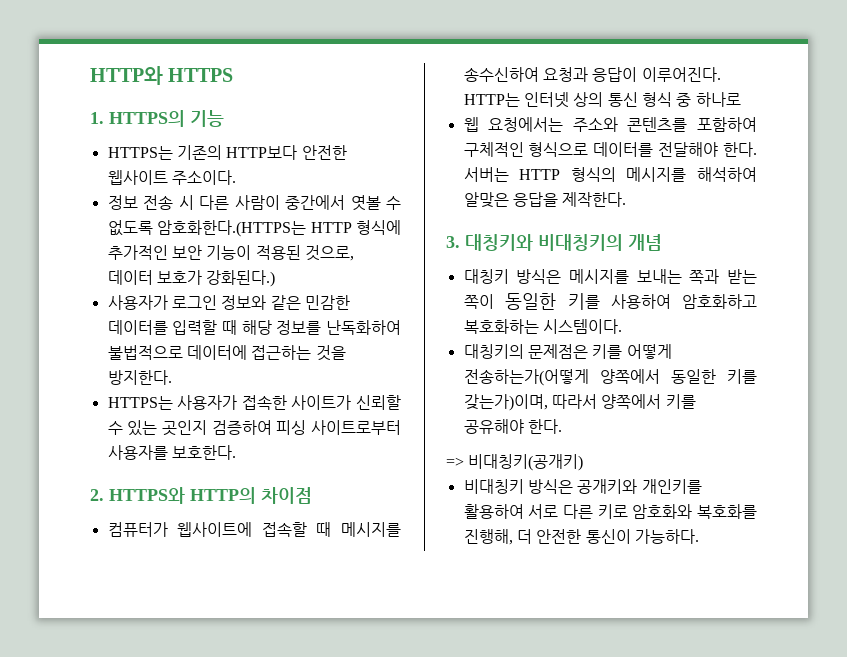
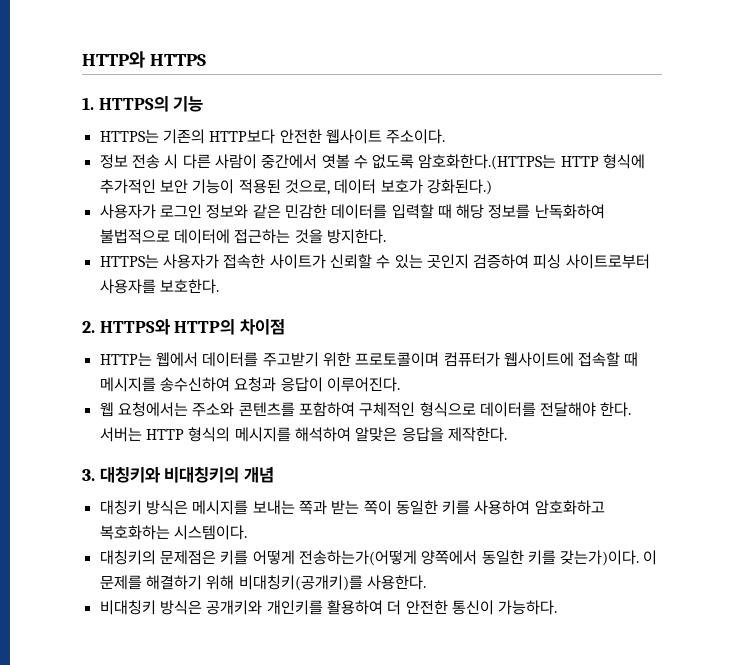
- 컴퓨터가 웹사이트에 접속할 때 메시지를 송수신하여 요청과 응답이 이루어진다. HTTP는 인터넷 상의 통신 형식 중 하나로
+ HTTP는 웹에서 데이터를 주고받기 위한 프로토콜이며 컴퓨터가 웹사이트에 접속할 때 메시지를 송수신하여 요청과 응답이 이루어진다.
- 대칭키의 문제점은 키를 어떻게 전송하는가(어떻게 양쪽에서 동일한 키를 갖는가)이며, 따라서 양쪽에서 키를 공유해야 한다.
- => 비대칭키(공개키)
+ 대칭키의 문제점은 키를 어떻게 전송하는가(어떻게 양쪽에서 동일한 키를 갖는가)이다. 이 문제를 해결하기 위해 비대칭키(공개키)를 사용한다.
- 비대칭키 방식은 공개키와 개인키를 활용하여 서로 다른 키로 암호화와 복호화를 진행해, 더 안전한 통신이 가능하다.
+ 비대칭키 방식은 공개키와 개인키를 활용하여 더 안전한 통신이 가능하다.

